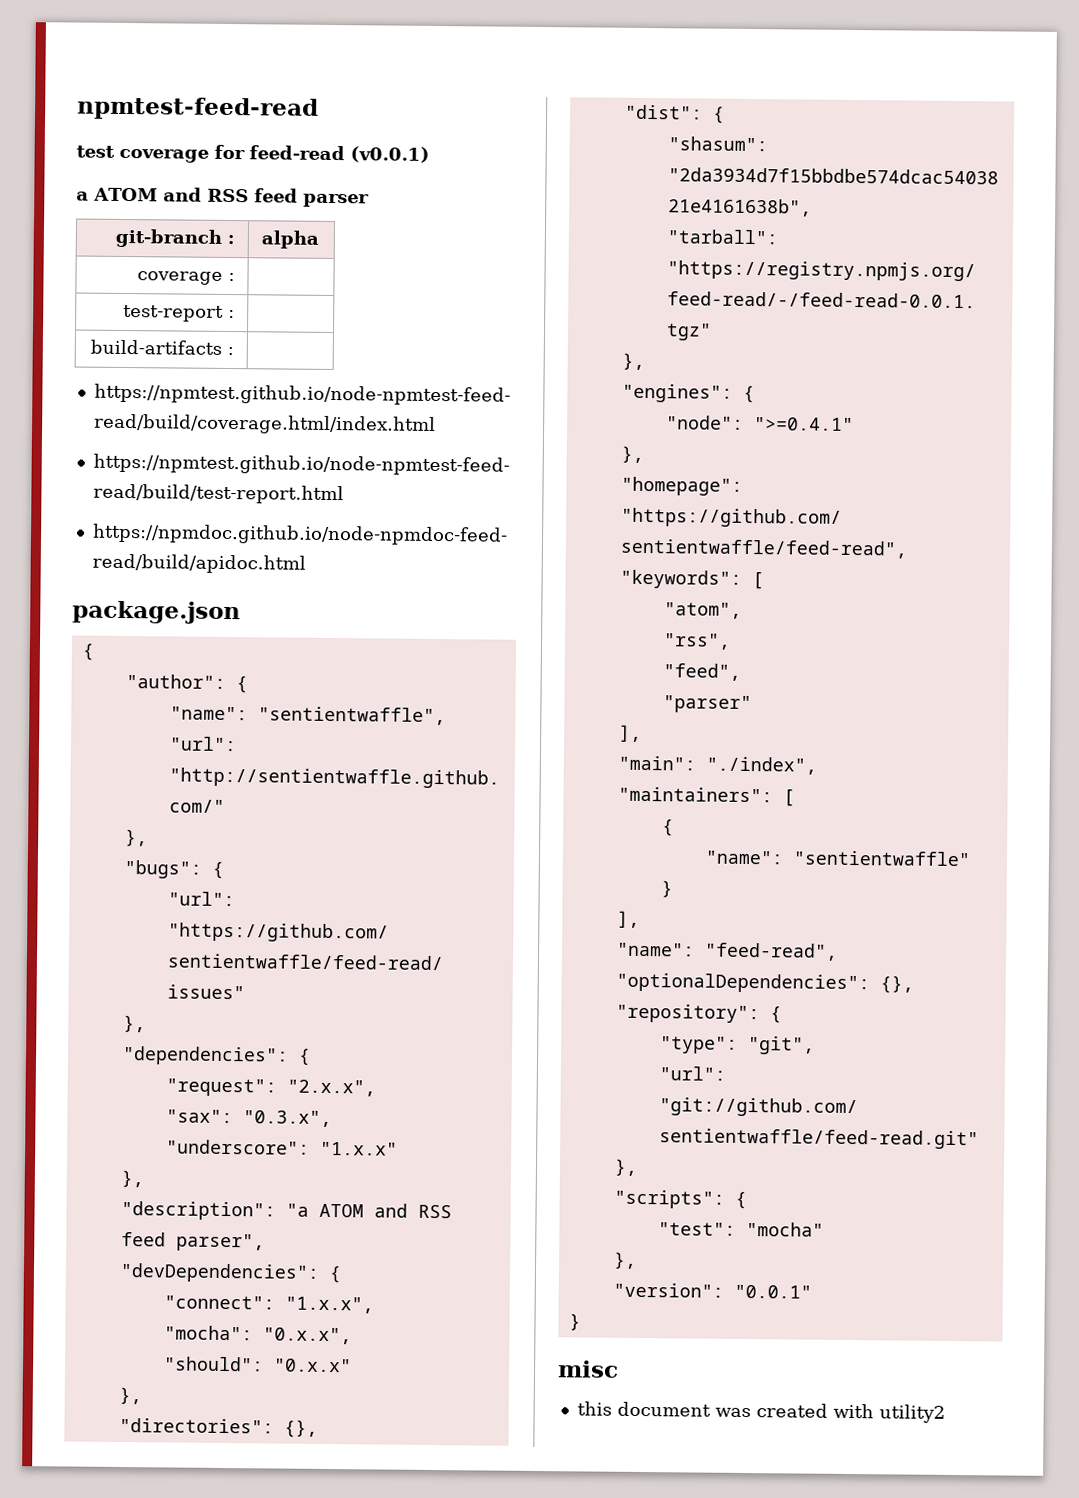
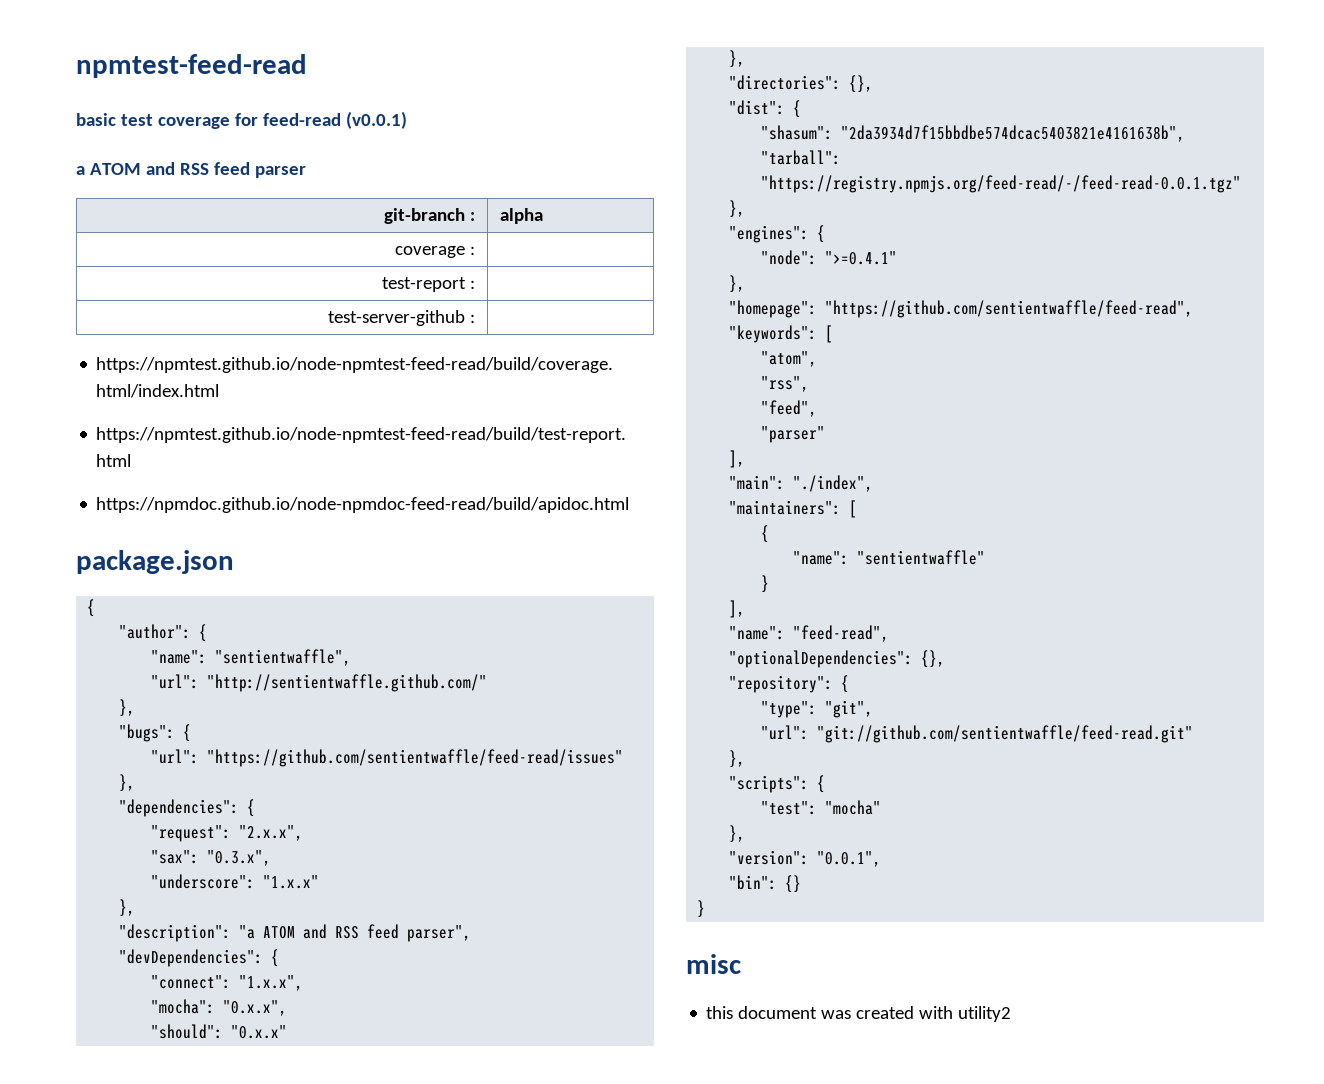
- test coverage for feed-read (v0.0.1)
+ basic test coverage for feed-read (v0.0.1)
- build-artifacts : |
+ test-server-github : |
- "version": "0.0.1"
+ "version": "0.0.1",
+ "bin": {}

